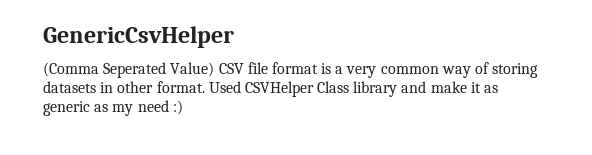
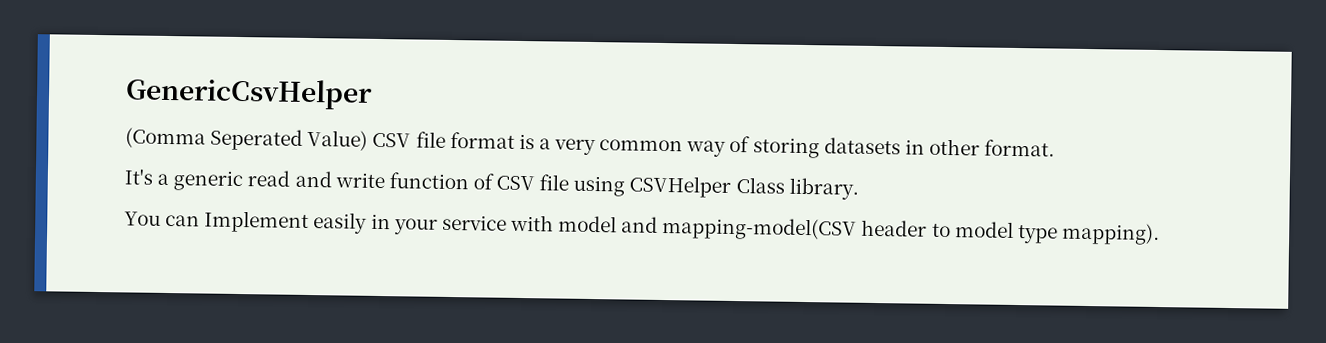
- (Comma Seperated Value) CSV file format is a very common way of storing datasets in other format. Used CSVHelper Class library and make it as generic as my need :)
+ (Comma Seperated Value) CSV file format is a very common way of storing datasets in other format.
+ It's a generic read and write function of CSV file using CSVHelper Class library.
+ You can Implement easily in your service with model and mapping-model(CSV header to model type mapping).

